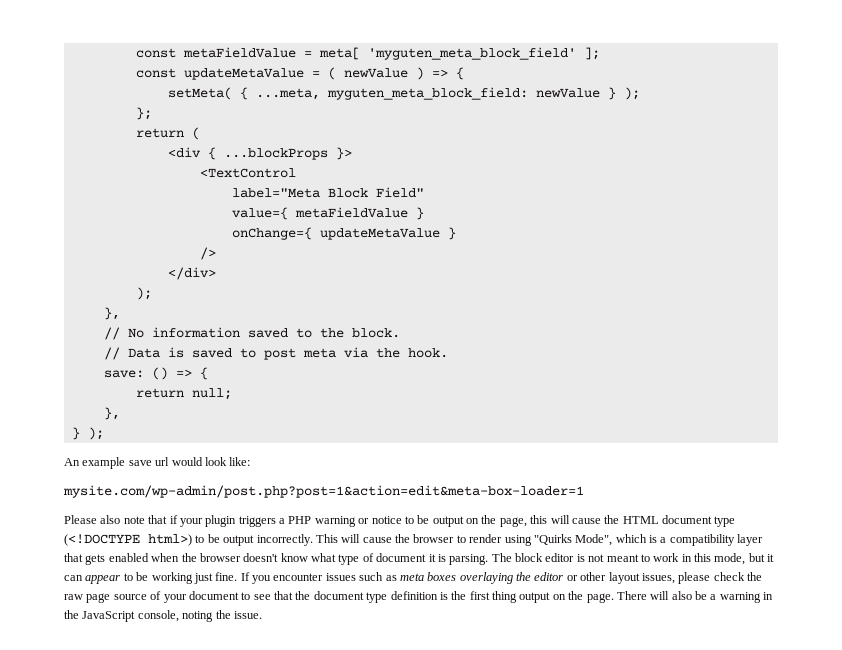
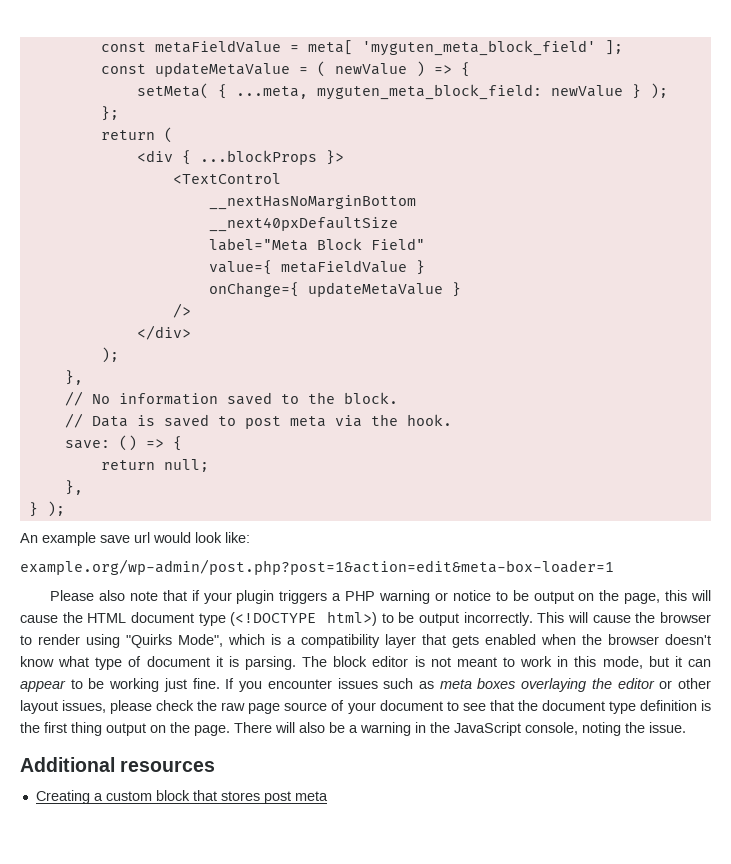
+ __nextHasNoMarginBottom
+ __next40pxDefaultSize
- mysite.com/wp-admin/post.php?post=1&action=edit&meta-box-loader=1
+ example.org/wp-admin/post.php?post=1&action=edit&meta-box-loader=1
+ Additional resources
+ Creating a custom block that stores post meta

